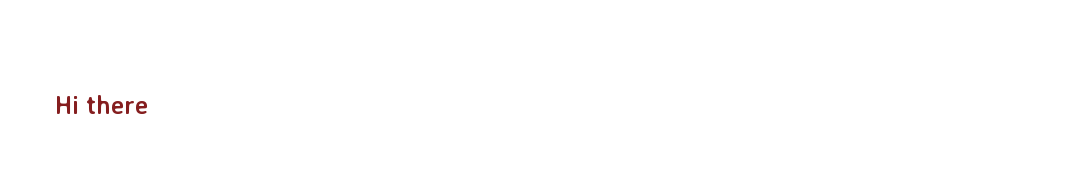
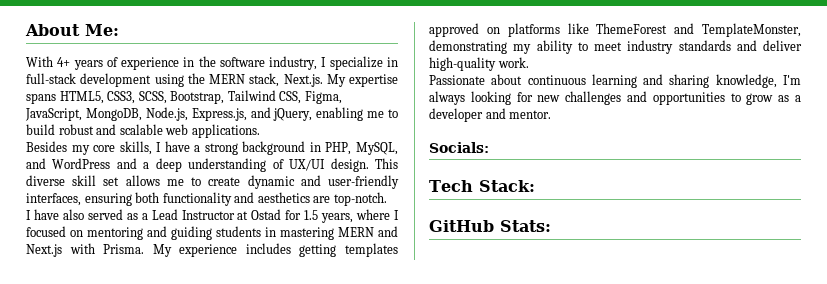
- Hi there
+ About Me:
+ With 4+ years of experience in the software industry, I specialize in full-stack development using the MERN stack, Next.js. My expertise spans HTML5, CSS3, SCSS, Bootstrap, Tailwind CSS, Figma, JavaScript, MongoDB, Node.js, Express.js, and jQuery, enabling me to build robust and scalable web applications.
+ Besides my core skills, I have a strong background in PHP, MySQL, and WordPress and a deep understanding of UX/UI design. This diverse skill set allows me to create dynamic and user-friendly interfaces, ensuring both functionality and aesthetics are top-notch.
+ I have also served as a Lead Instructor at Ostad for 1.5 years, where I focused on mentoring and guiding students in mastering MERN and Next.js with Prisma. My experience includes getting templates approved on platforms like ThemeForest and TemplateMonster, demonstrating my ability to meet industry standards and deliver high-quality work.
+ Passionate about continuous learning and sharing knowledge, I'm always looking for new challenges and opportunities to grow as a developer and mentor.
+ Socials:
+ Tech Stack:
+ GitHub Stats:

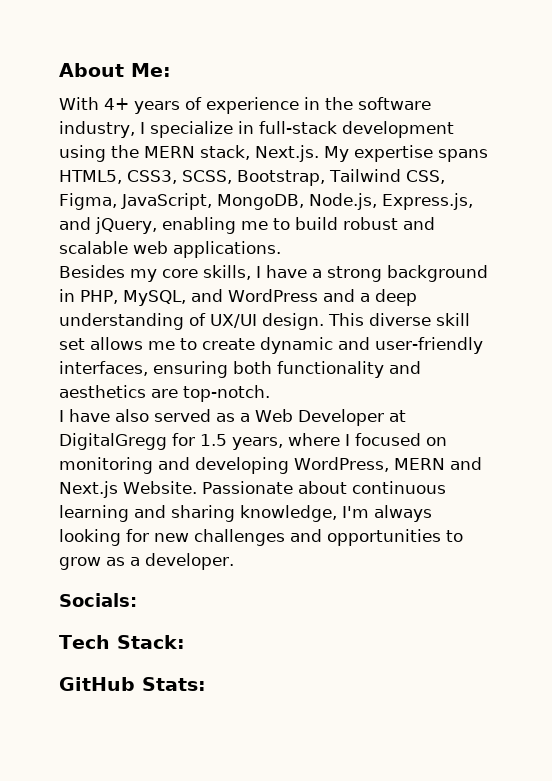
- I have also served as a Lead Instructor at Ostad for 1.5 years, where I focused on mentoring and guiding students in mastering MERN and Next.js with Prisma. My experience includes getting templates approved on platforms like ThemeForest and TemplateMonster, demonstrating my ability to meet industry standards and deliver high-quality work.
- Passionate about continuous learning and sharing knowledge, I'm always looking for new challenges and opportunities to grow as a developer and mentor.
+ I have also served as a Web Developer at DigitalGregg for 1.5 years, where I focused on monitoring and developing WordPress, MERN and Next.js Website. Passionate about continuous learning and sharing knowledge, I'm always looking for new challenges and opportunities to grow as a developer.

